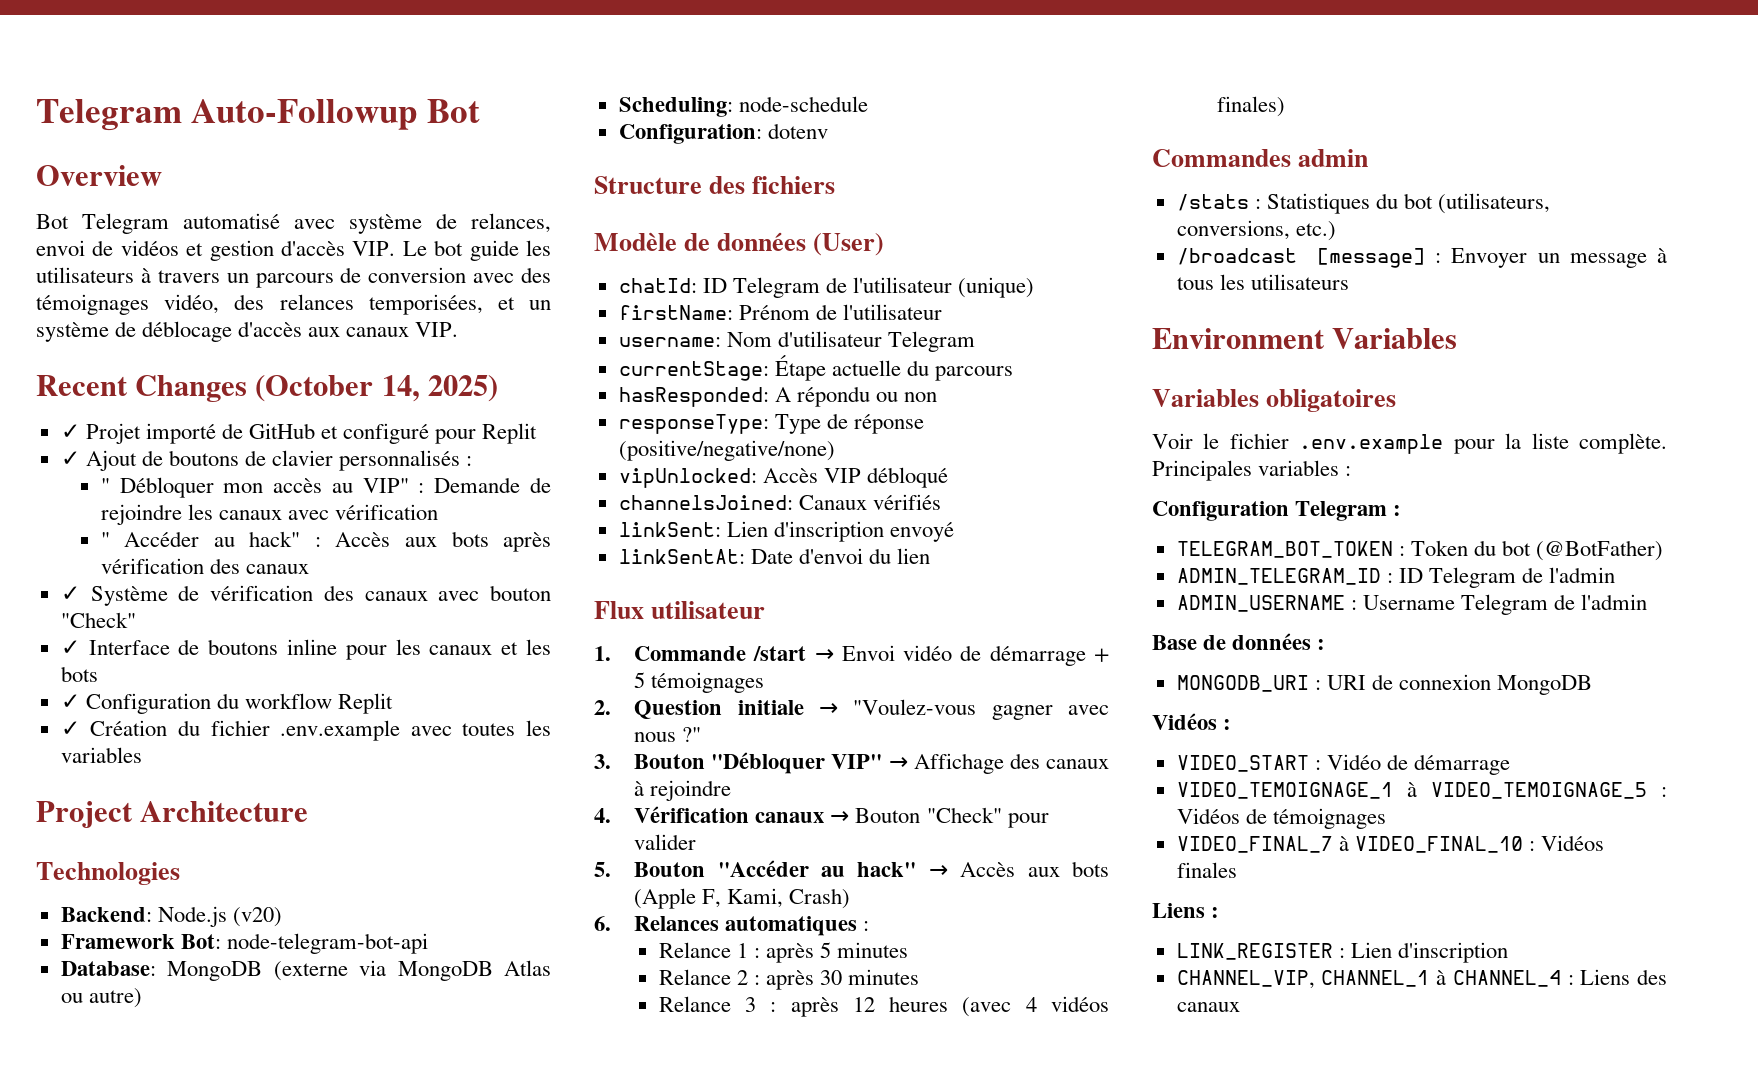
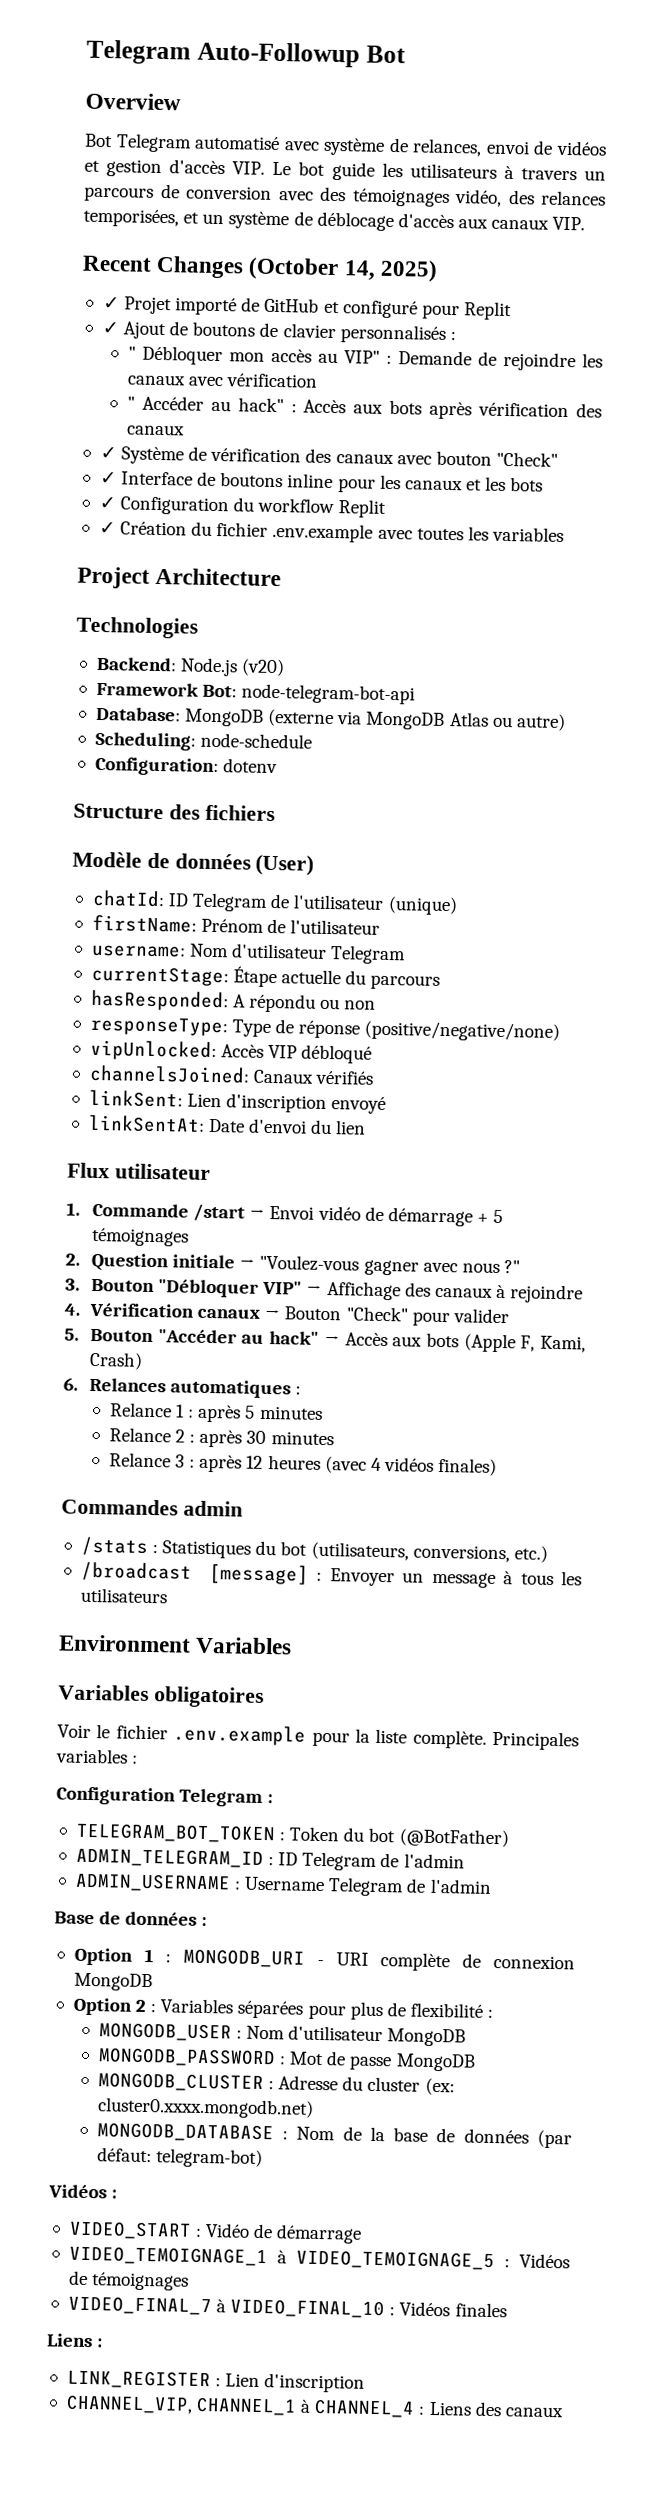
- MONGODB_URI : URI de connexion MongoDB
+ Option 1 : MONGODB_URI - URI complète de connexion MongoDB
+ Option 2 : Variables séparées pour plus de flexibilité :
+ MONGODB_USER : Nom d'utilisateur MongoDB
+ MONGODB_PASSWORD : Mot de passe MongoDB
+ MONGODB_CLUSTER : Adresse du cluster (ex: cluster0.xxxx.mongodb.net)
+ MONGODB_DATABASE : Nom de la base de données (par défaut: telegram-bot)

